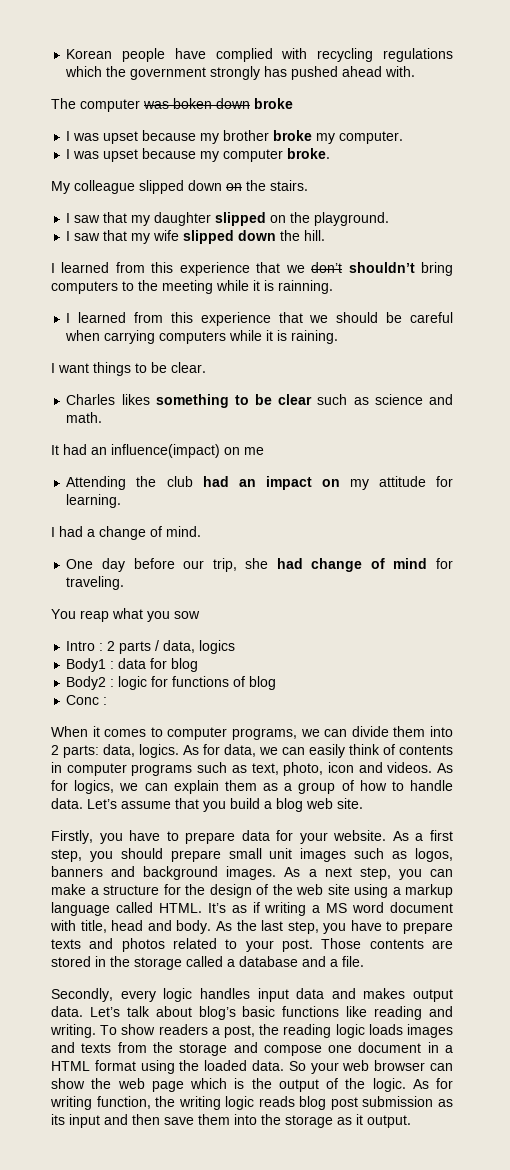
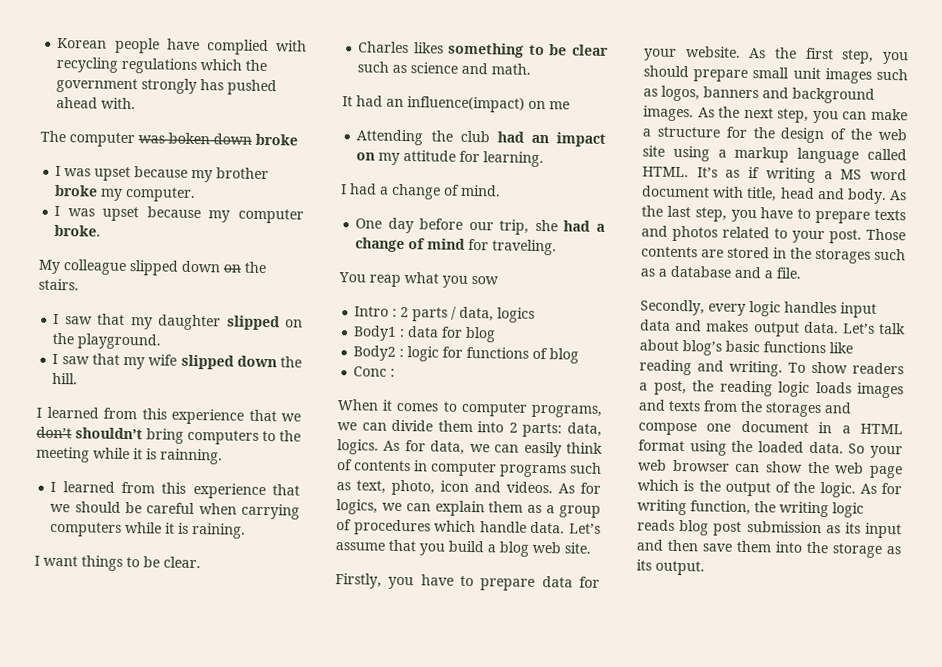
- One day before our trip, she had change of mind for traveling.
+ One day before our trip, she had a change of mind for traveling.
- As for logics, we can explain them as a group of how to handle data.
+ As for logics, we can explain them as a group of procedures which handle data.
- As a first step, you should prepare small unit images such as logos, banners and background images.
+ As the first step, you should prepare small unit images such as logos, banners and background images.
- As a next step, you can make a structure for the design of the web site using a markup language called HTML.
+ As the next step, you can make a structure for the design of the web site using a markup language called HTML.
- Those contents are stored in the storage called a database and a file.
+ Those contents are stored in the storages such as a database and a file.
- To show readers a post, the reading logic loads images and texts from the storage and compose one document in a HTML format using the loaded data.
+ To show readers a post, the reading logic loads images and texts from the storages and compose one document in a HTML format using the loaded data.
- As for writing function, the writing logic reads blog post submission as its input and then save them into the storage as it output.
+ As for writing function, the writing logic reads blog post submission as its input and then save them into the storage as its output.

